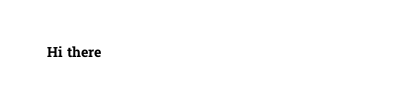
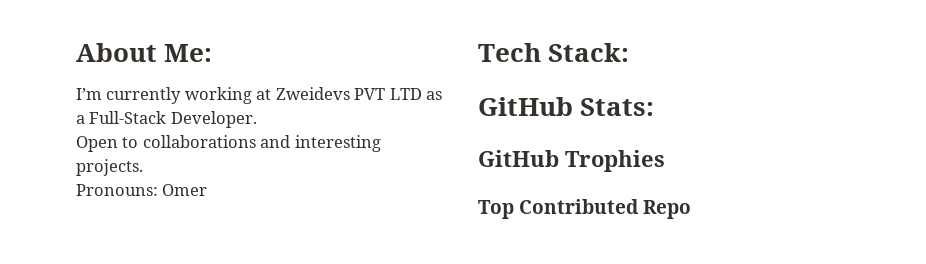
- Hi there
+ About Me:
+ I’m currently working at Zweidevs PVT LTD as a Full-Stack Developer.
+ Open to collaborations and interesting projects.
+ Pronouns: Omer
+ Tech Stack:
+ GitHub Stats:
+ GitHub Trophies
+ Top Contributed Repo

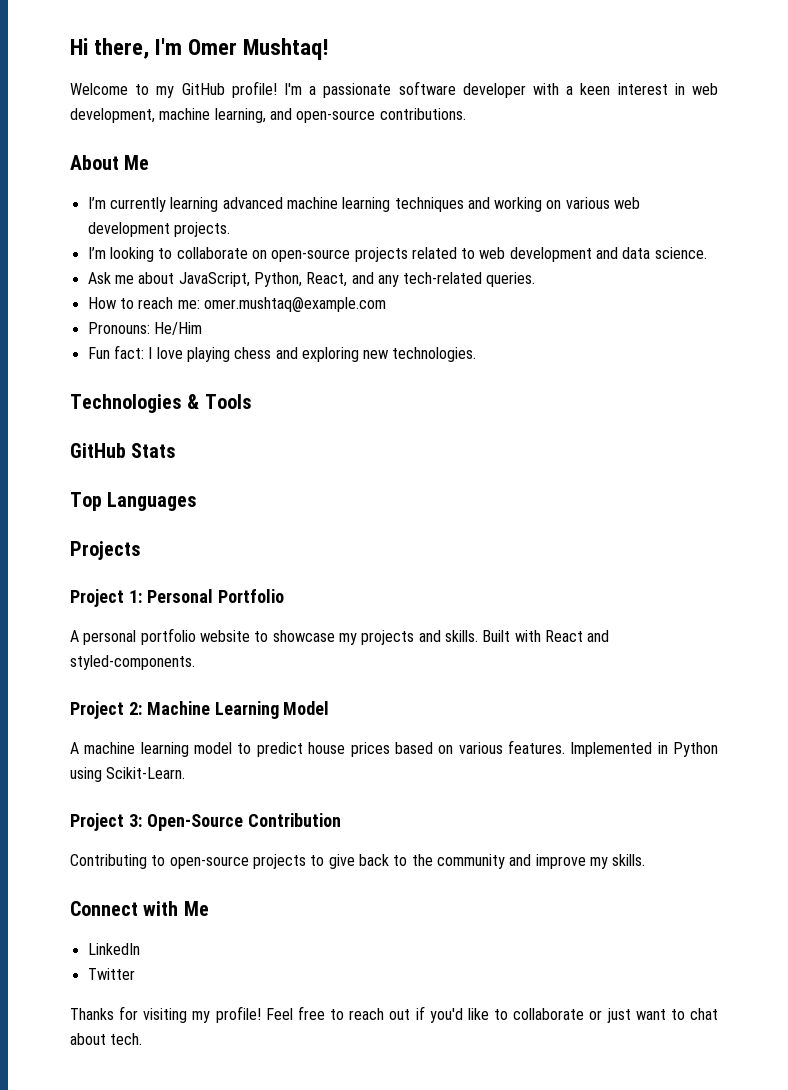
- About Me:
- I’m currently working at Zweidevs PVT LTD as a Full-Stack Developer.
- Open to collaborations and interesting projects.
- Pronouns: Omer
- Tech Stack:
- GitHub Stats:
- GitHub Trophies
- Top Contributed Repo
+ Hi there, I'm Omer Mushtaq!
+ Welcome to my GitHub profile! I'm a passionate software developer with a keen interest in web development, machine learning, and open-source contributions.
+ About Me
+ I’m currently learning advanced machine learning techniques and working on various web development projects.
+ I’m looking to collaborate on open-source projects related to web development and data science.
+ Ask me about JavaScript, Python, React, and any tech-related queries.
+ How to reach me: omer.mushtaq@example.com
+ Pronouns: He/Him
+ Fun fact: I love playing chess and exploring new technologies.
+ Technologies & Tools
+ GitHub Stats
+ Top Languages
+ Projects
+ Project 1: Personal Portfolio
+ A personal portfolio website to showcase my projects and skills. Built with React and styled-components.
+ Project 2: Machine Learning Model
+ A machine learning model to predict house prices based on various features. Implemented in Python using Scikit-Learn.
+ Project 3: Open-Source Contribution
+ Contributing to open-source projects to give back to the community and improve my skills.
+ Connect with Me
+ LinkedIn
+ Twitter
+ Thanks for visiting my profile! Feel free to reach out if you'd like to collaborate or just want to chat about tech.

